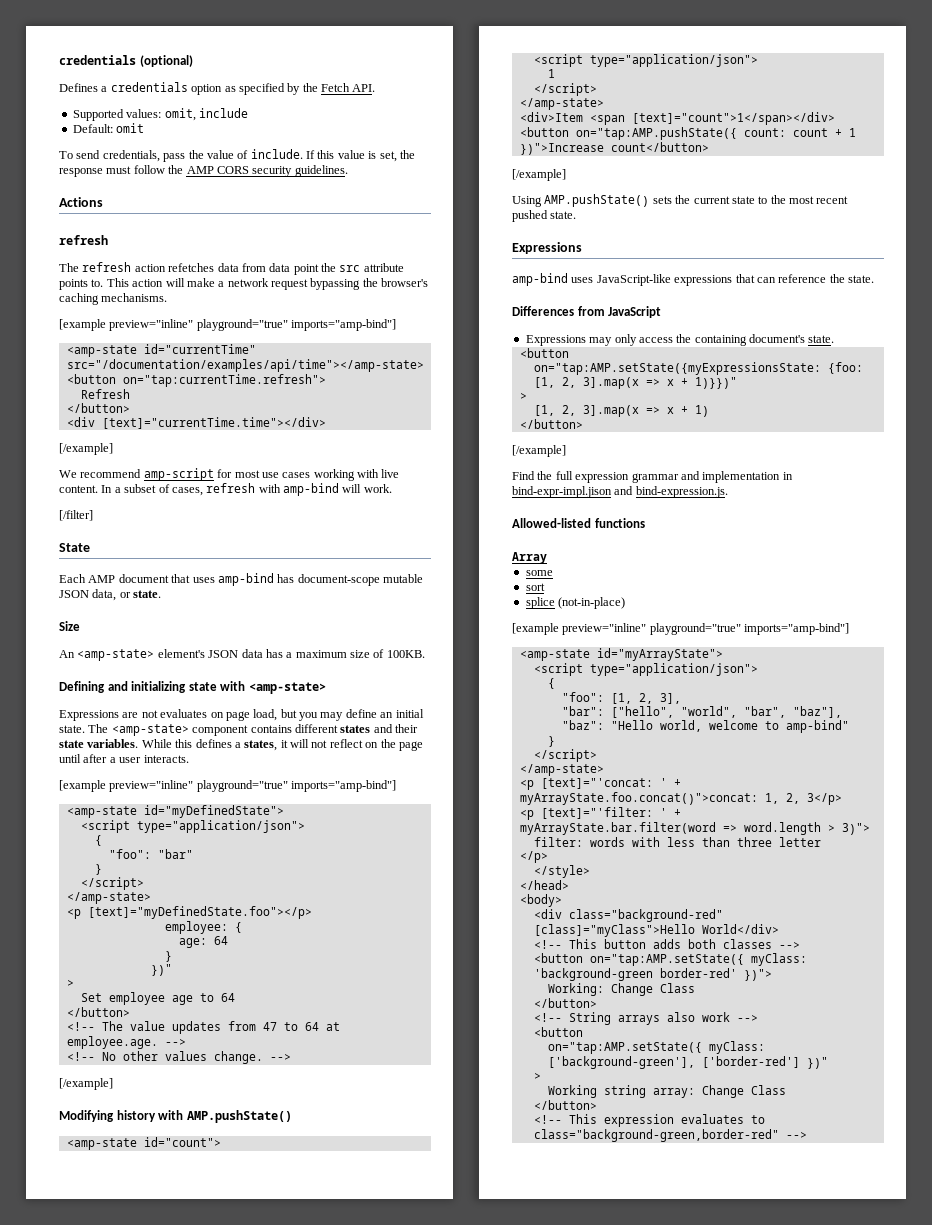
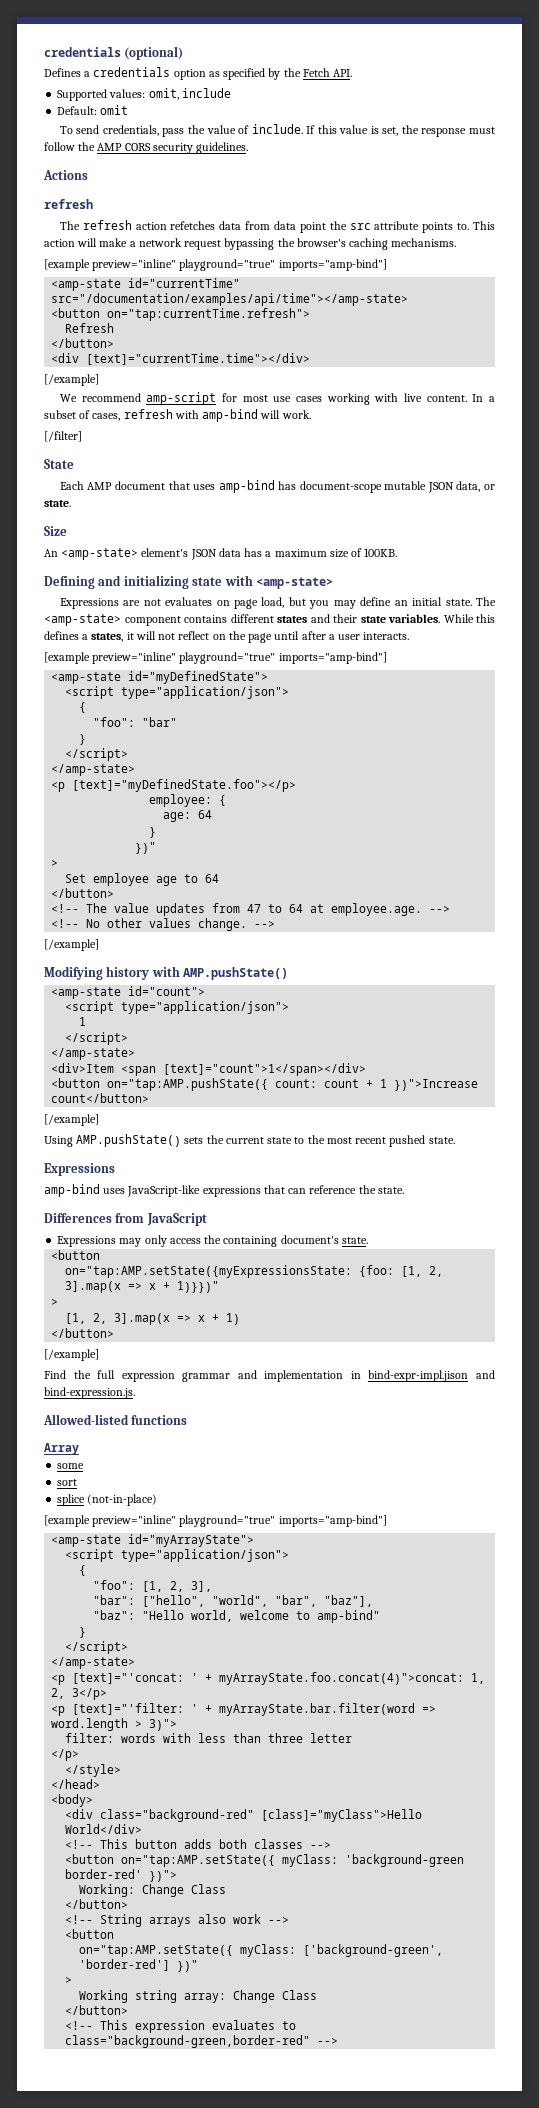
- <p [text]="'concat: ' + myArrayState.foo.concat()">concat: 1, 2, 3</p>
+ <p [text]="'concat: ' + myArrayState.foo.concat(4)">concat: 1, 2, 3</p>
- on="tap:AMP.setState({ myClass: ['background-green'], ['border-red'] })"
+ on="tap:AMP.setState({ myClass: ['background-green', 'border-red'] })"

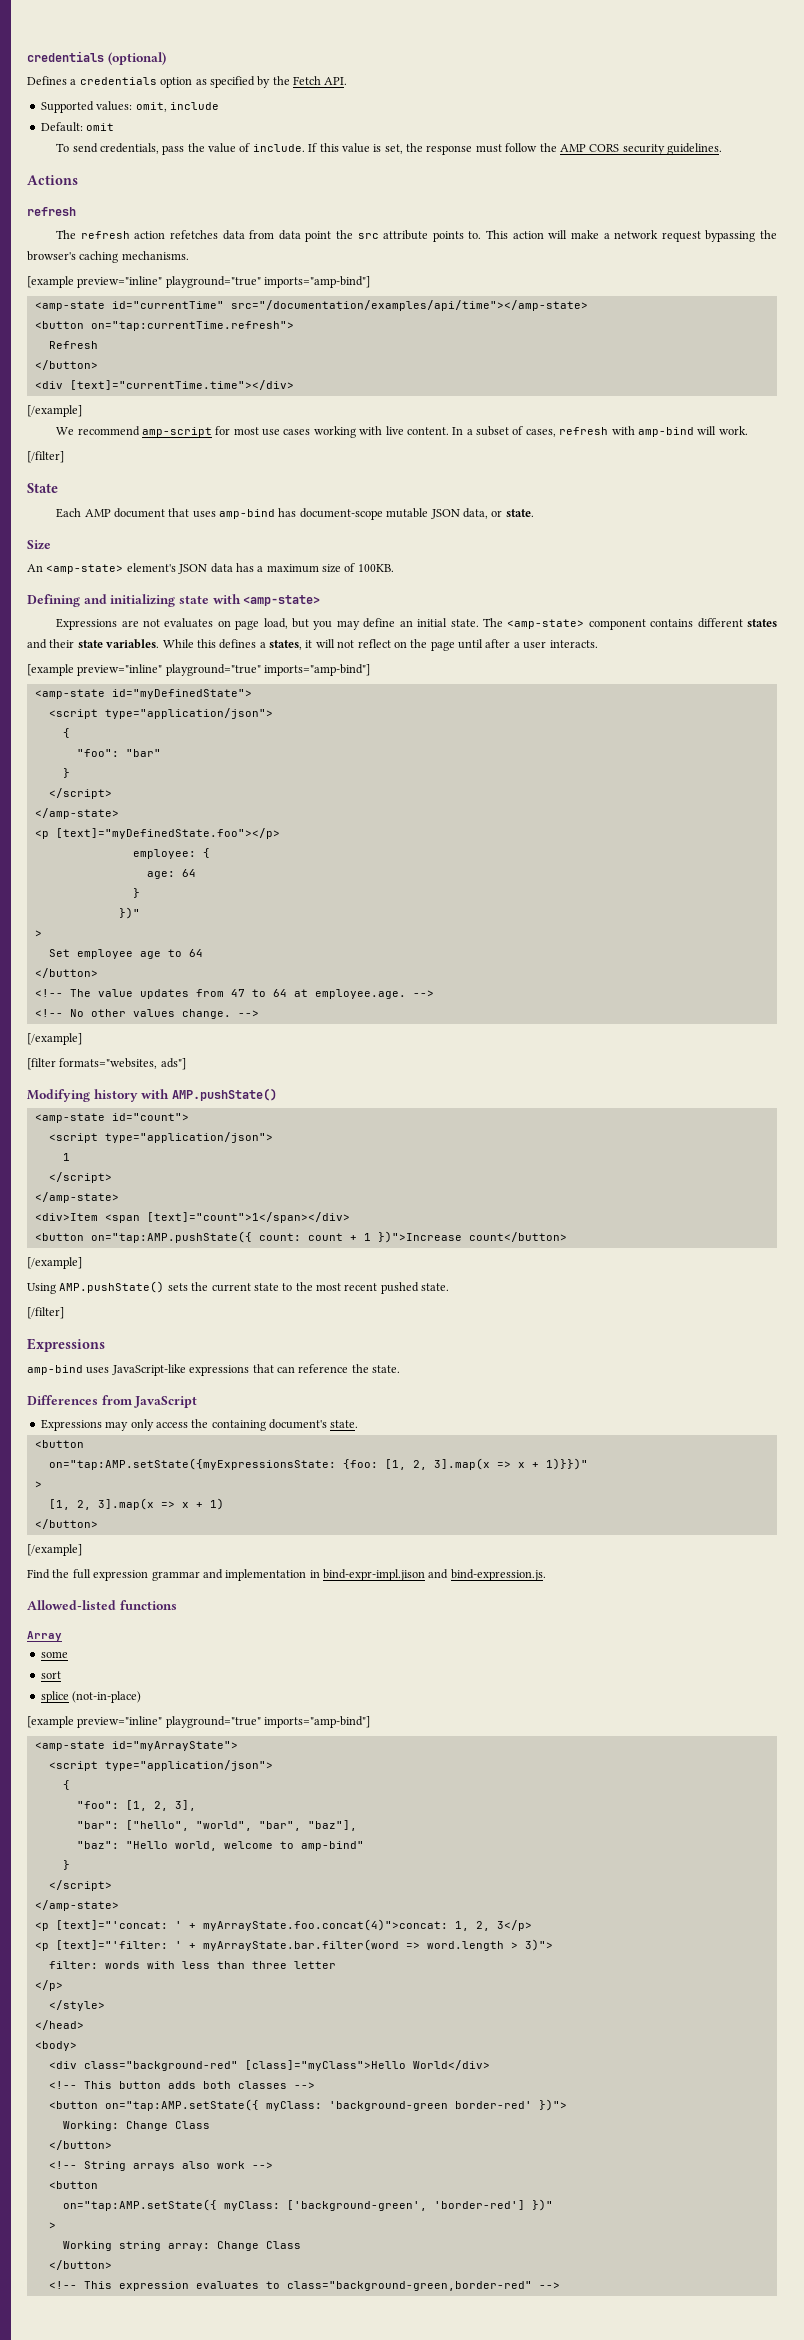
+ [filter formats="websites, ads"]
  Using AMP.pushState() sets the current state to the most recent pushed state.
+ [/filter]

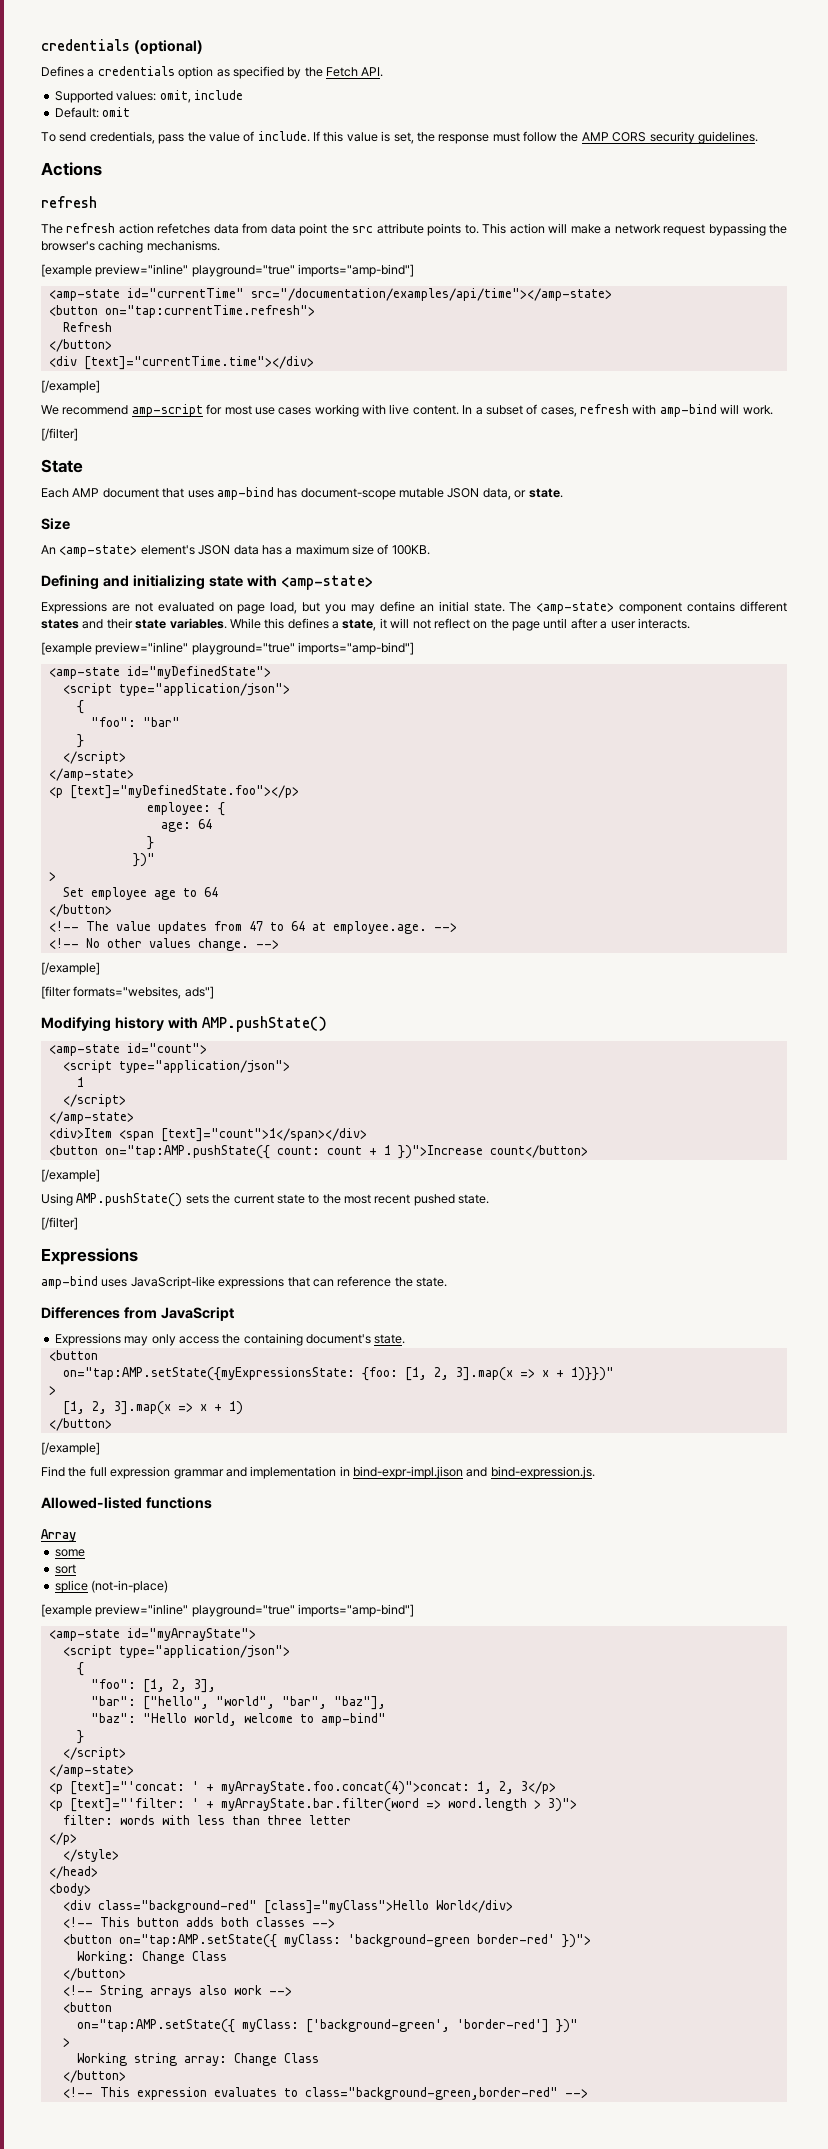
- Expressions are not evaluates on page load, but you may define an initial state.
+ Expressions are not evaluated on page load, but you may define an initial state.
- While this defines a states, it will not reflect on the page until after a user interacts.
+ While this defines a state, it will not reflect on the page until after a user interacts.

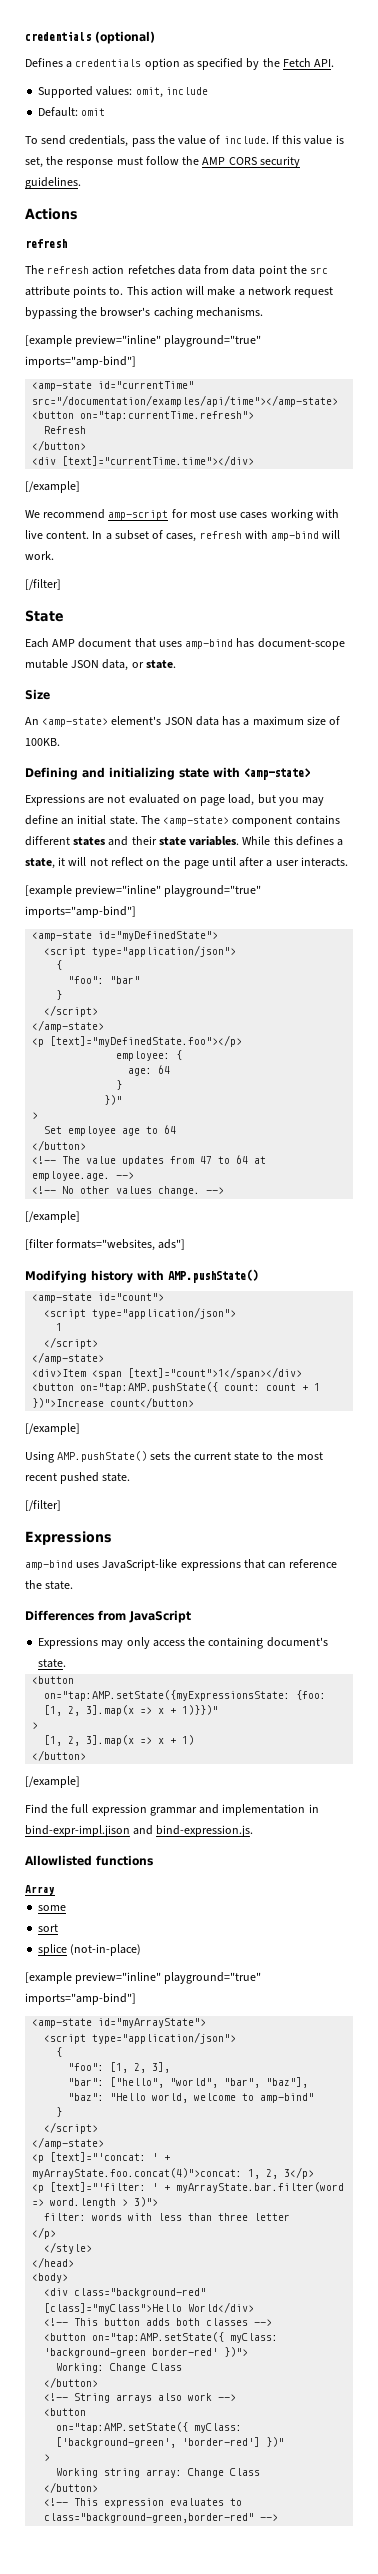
- Allowed-listed functions
+ Allowlisted functions

